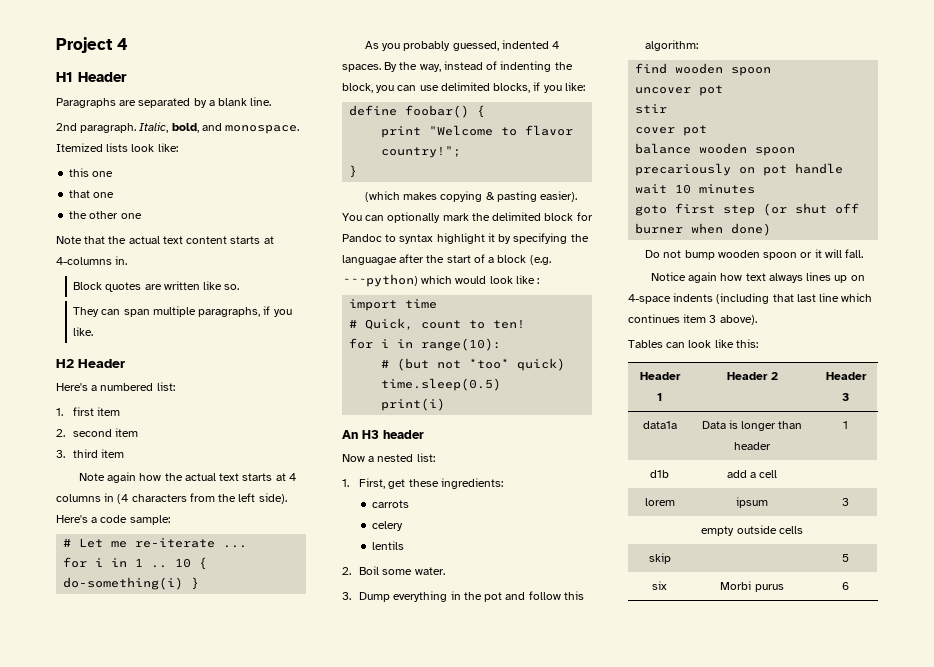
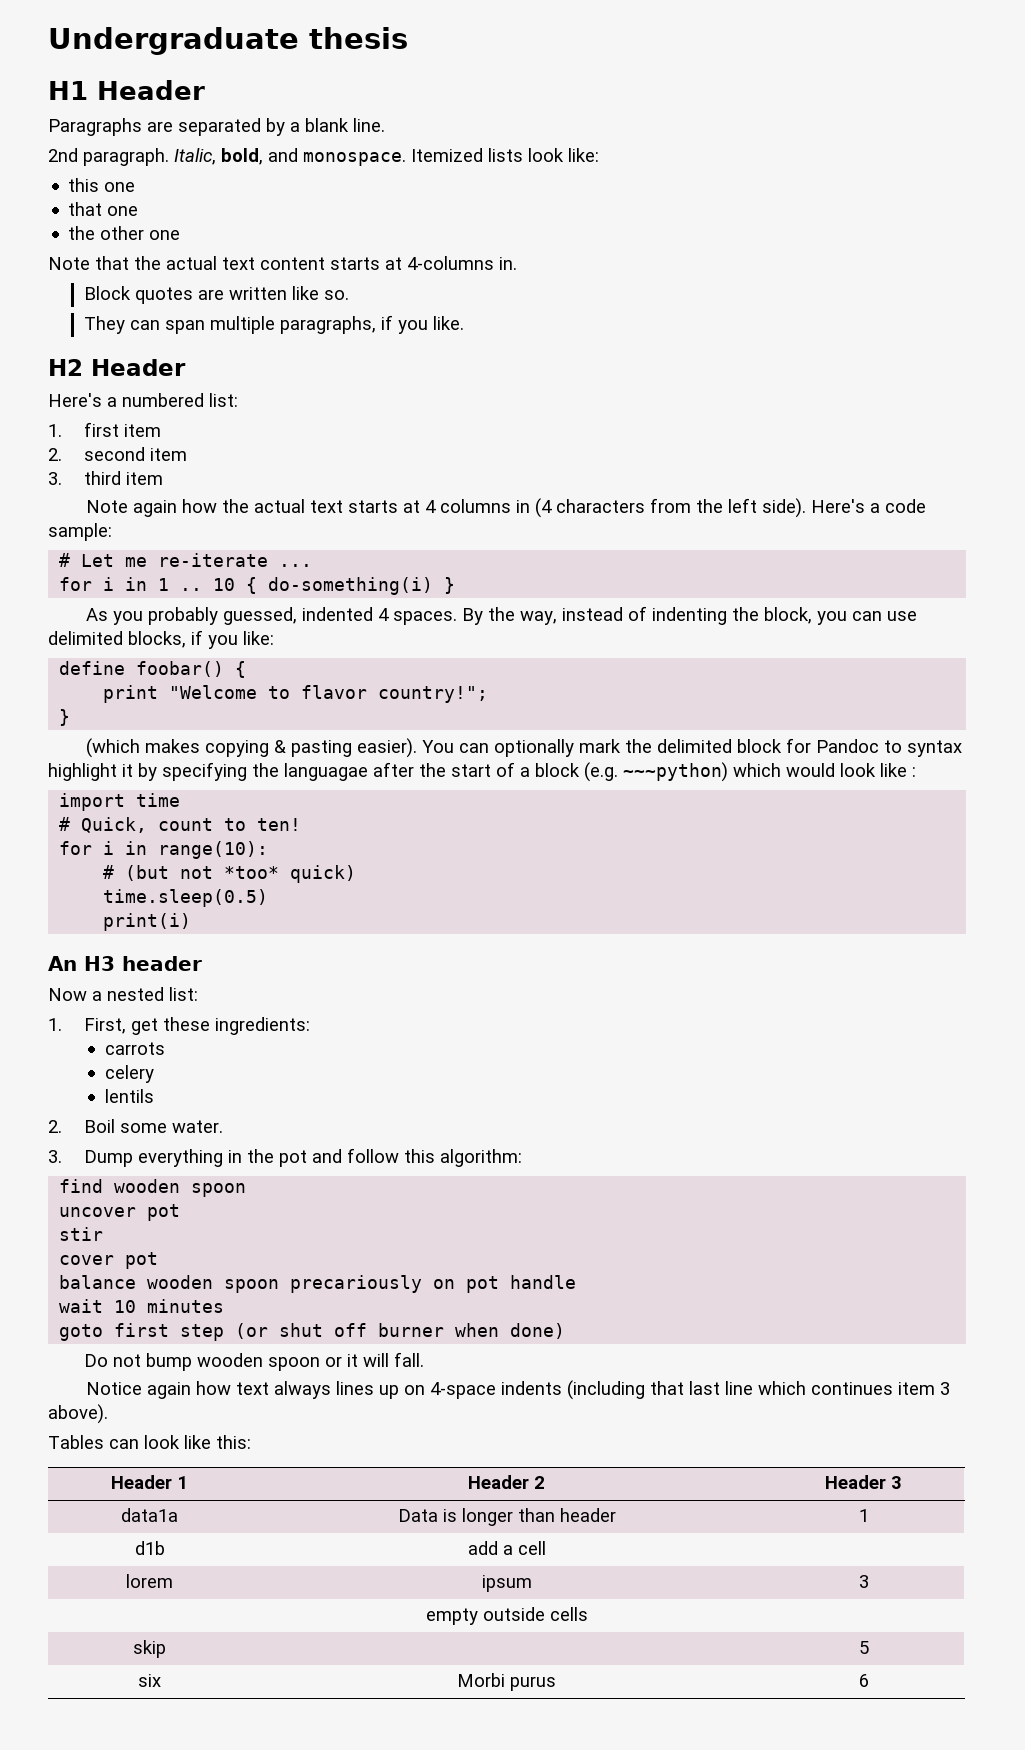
- Project 4
+ Undergraduate thesis

